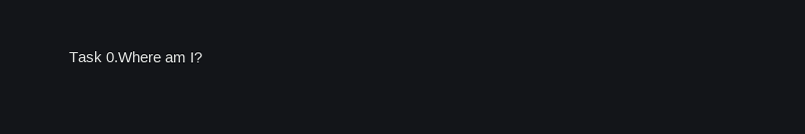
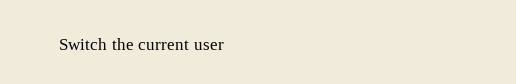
- Task 0.Where am I?
+ Switch the current user

